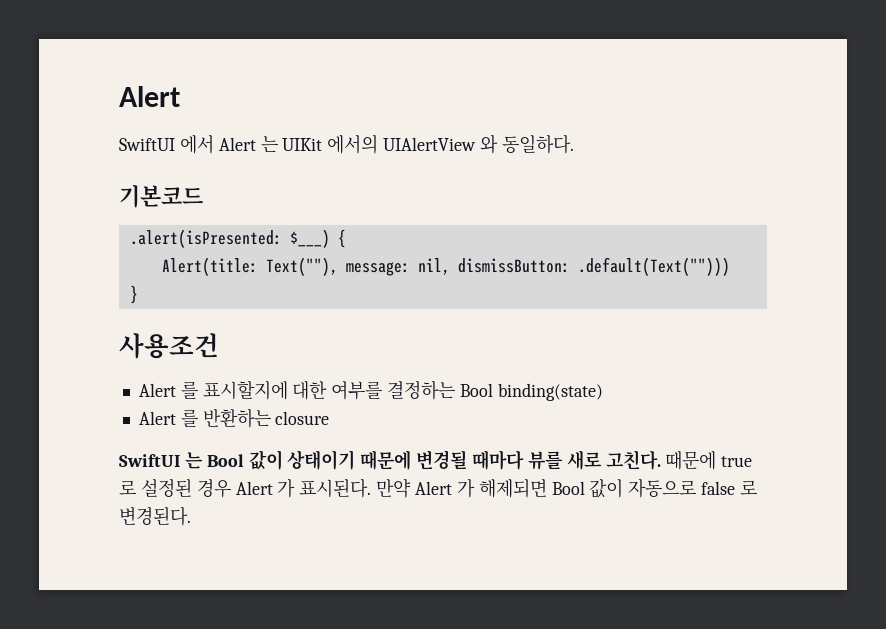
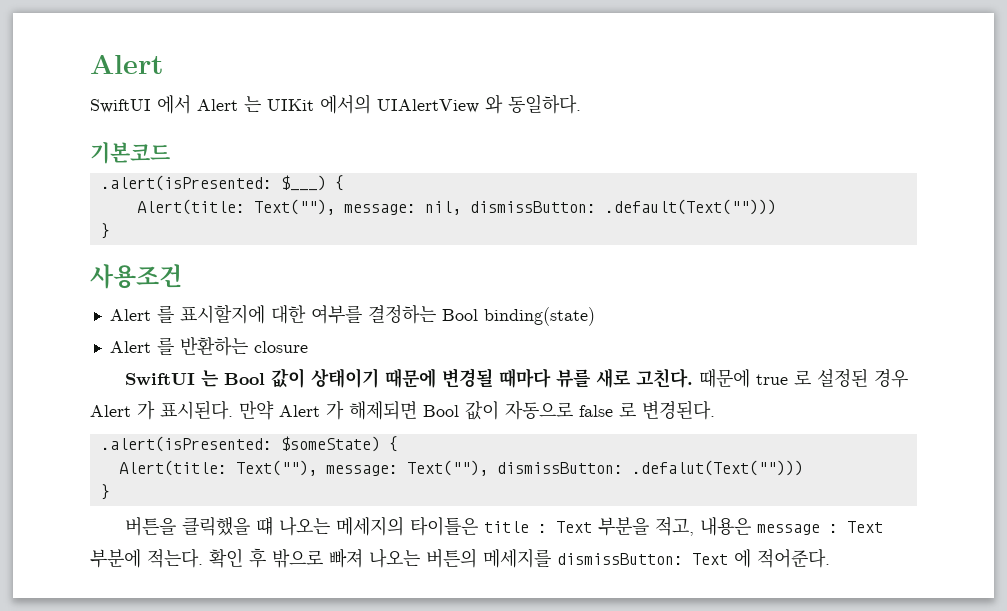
+ .alert(isPresented: $someState) {
+ Alert(title: Text(""), message: Text(""), dismissButton: .defalut(Text("")))
+ }
+ 버튼을 클릭했을 떄 나오는 메세지의 타이틀은 title : Text 부분을 적고, 내용은 message : Text 부분에 적는다. 확인 후 밖으로 빠져 나오는 버튼의 메세지를 dismissButton: Text 에 적어준다.

